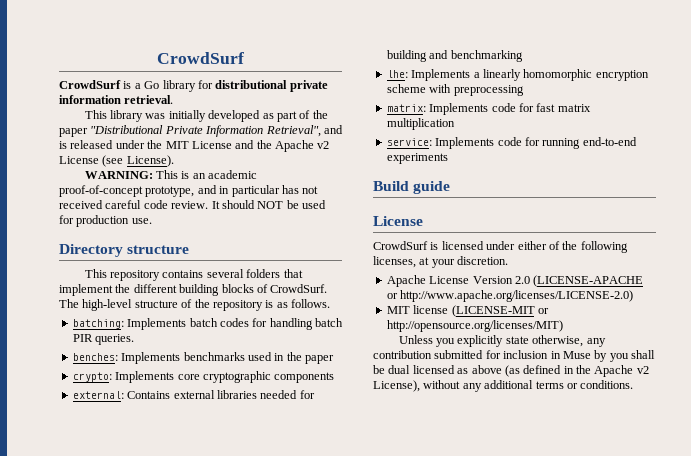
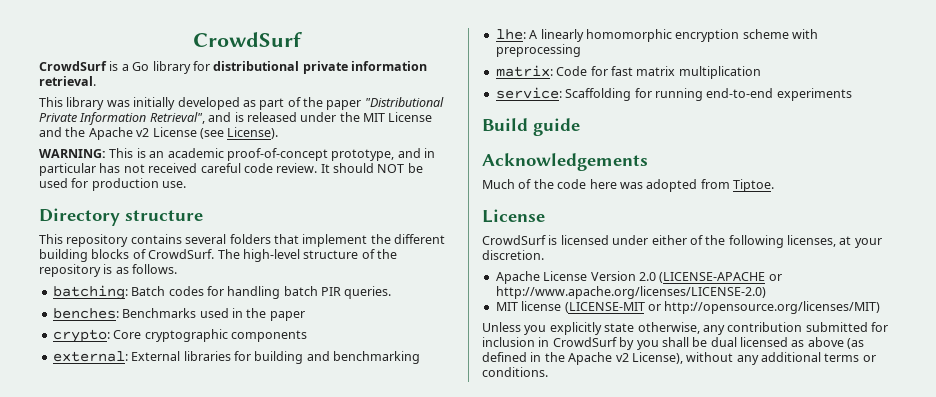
- batching: Implements batch codes for handling batch PIR queries.
+ batching: Batch codes for handling batch PIR queries.
- benches: Implements benchmarks used in the paper
+ benches: Benchmarks used in the paper
- crypto: Implements core cryptographic components
+ crypto: Core cryptographic components
- external: Contains external libraries needed for building and benchmarking
+ external: External libraries for building and benchmarking
- lhe: Implements a linearly homomorphic encryption scheme with preprocessing
+ lhe: A linearly homomorphic encryption scheme with preprocessing
- matrix: Implements code for fast matrix multiplication
+ matrix: Code for fast matrix multiplication
- service: Implements code for running end-to-end experiments
+ service: Scaffolding for running end-to-end experiments
+ Acknowledgements
+ Much of the code here was adopted from Tiptoe.
- Unless you explicitly state otherwise, any contribution submitted for inclusion in Muse by you shall be dual licensed as above (as defined in the Apache v2 License), without any additional terms or conditions.
+ Unless you explicitly state otherwise, any contribution submitted for inclusion in CrowdSurf by you shall be dual licensed as above (as defined in the Apache v2 License), without any additional terms or conditions.

